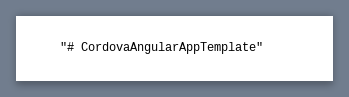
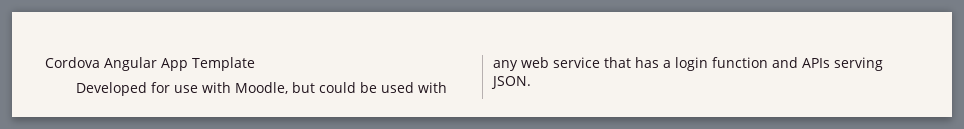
- "# CordovaAngularAppTemplate"
+ Cordova Angular App Template
+ Developed for use with Moodle, but could be used with any web service that has a login function and APIs serving JSON.

